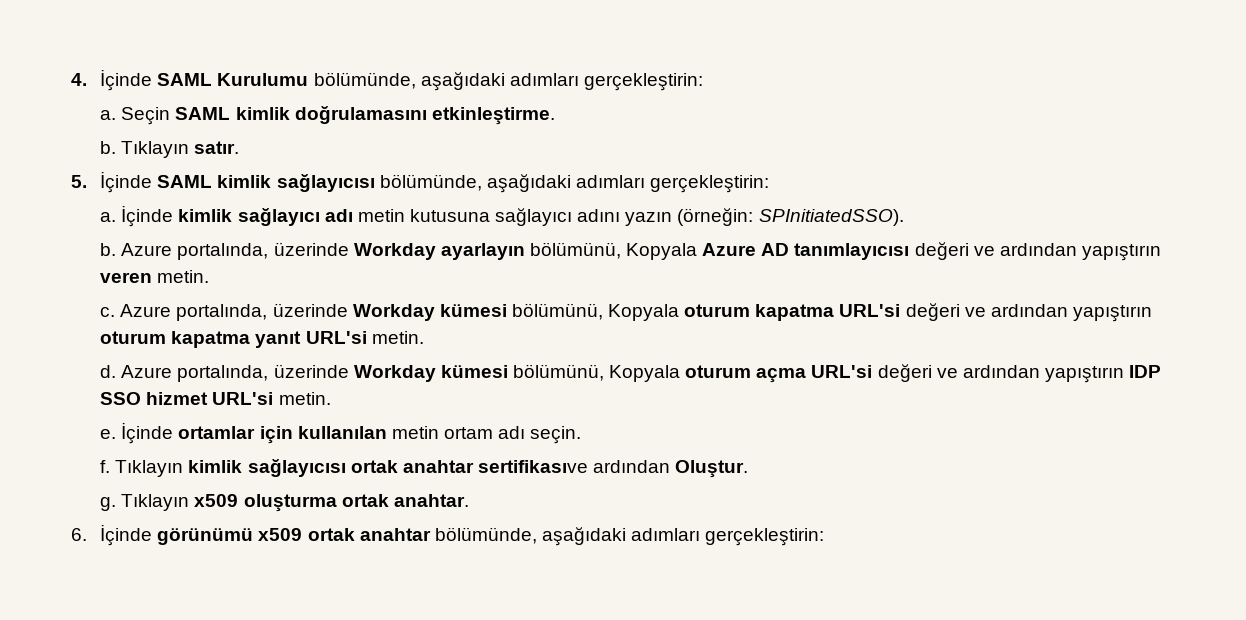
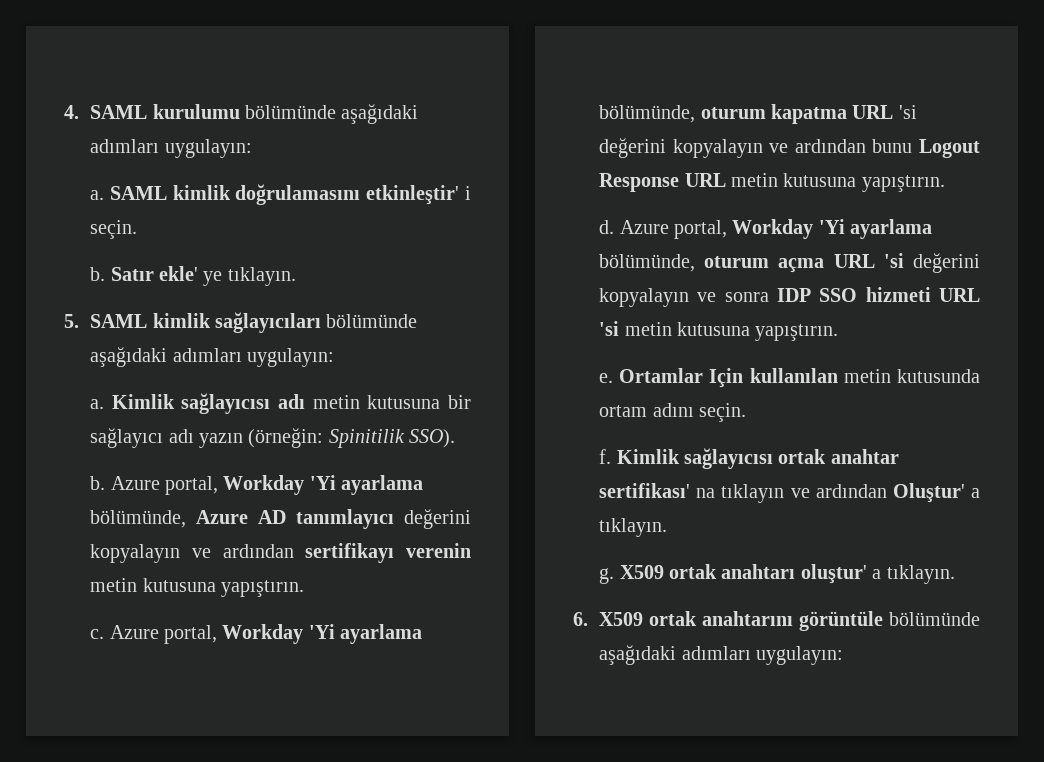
- 4. İçinde SAML Kurulumu bölümünde, aşağıdaki adımları gerçekleştirin:
- a. Seçin SAML kimlik doğrulamasını etkinleştirme.
- b. Tıklayın satır.
+ 4. SAML kurulumu bölümünde aşağıdaki adımları uygulayın:
+ a. SAML kimlik doğrulamasını etkinleştir' i seçin.
+ b. Satır ekle' ye tıklayın.
- 5. İçinde SAML kimlik sağlayıcısı bölümünde, aşağıdaki adımları gerçekleştirin:
- a. İçinde kimlik sağlayıcı adı metin kutusuna sağlayıcı adını yazın (örneğin: SPInitiatedSSO).
- b. Azure portalında, üzerinde Workday ayarlayın bölümünü, Kopyala Azure AD tanımlayıcısı değeri ve ardından yapıştırın veren metin.
- c. Azure portalında, üzerinde Workday kümesi bölümünü, Kopyala oturum kapatma URL'si değeri ve ardından yapıştırın oturum kapatma yanıt URL'si metin.
- d. Azure portalında, üzerinde Workday kümesi bölümünü, Kopyala oturum açma URL'si değeri ve ardından yapıştırın IDP SSO hizmet URL'si metin.
- e. İçinde ortamlar için kullanılan metin ortam adı seçin.
+ 5. SAML kimlik sağlayıcıları bölümünde aşağıdaki adımları uygulayın:
+ a. Kimlik sağlayıcısı adı metin kutusuna bir sağlayıcı adı yazın (örneğin: Spinitilik SSO).
+ b. Azure portal, Workday 'Yi ayarlama bölümünde, Azure AD tanımlayıcı değerini kopyalayın ve ardından sertifikayı verenin metin kutusuna yapıştırın.
+ c. Azure portal, Workday 'Yi ayarlama bölümünde, oturum kapatma URL 'si değerini kopyalayın ve ardından bunu Logout Response URL metin kutusuna yapıştırın.
+ d. Azure portal, Workday 'Yi ayarlama bölümünde, oturum açma URL 'si değerini kopyalayın ve sonra IDP SSO hizmeti URL 'si metin kutusuna yapıştırın.
+ e. Ortamlar Için kullanılan metin kutusunda ortam adını seçin.
- Tıklayın kimlik sağlayıcısı ortak anahtar sertifikasıve ardından Oluştur.
- g. Tıklayın x509 oluşturma ortak anahtar.
- 6. İçinde görünümü x509 ortak anahtar bölümünde, aşağıdaki adımları gerçekleştirin:
+ Kimlik sağlayıcısı ortak anahtar sertifikası' na tıklayın ve ardından Oluştur' a tıklayın.
+ g. X509 ortak anahtarı oluştur' a tıklayın.
+ 6. X509 ortak anahtarını görüntüle bölümünde aşağıdaki adımları uygulayın:

